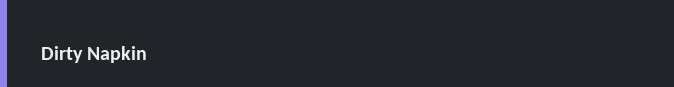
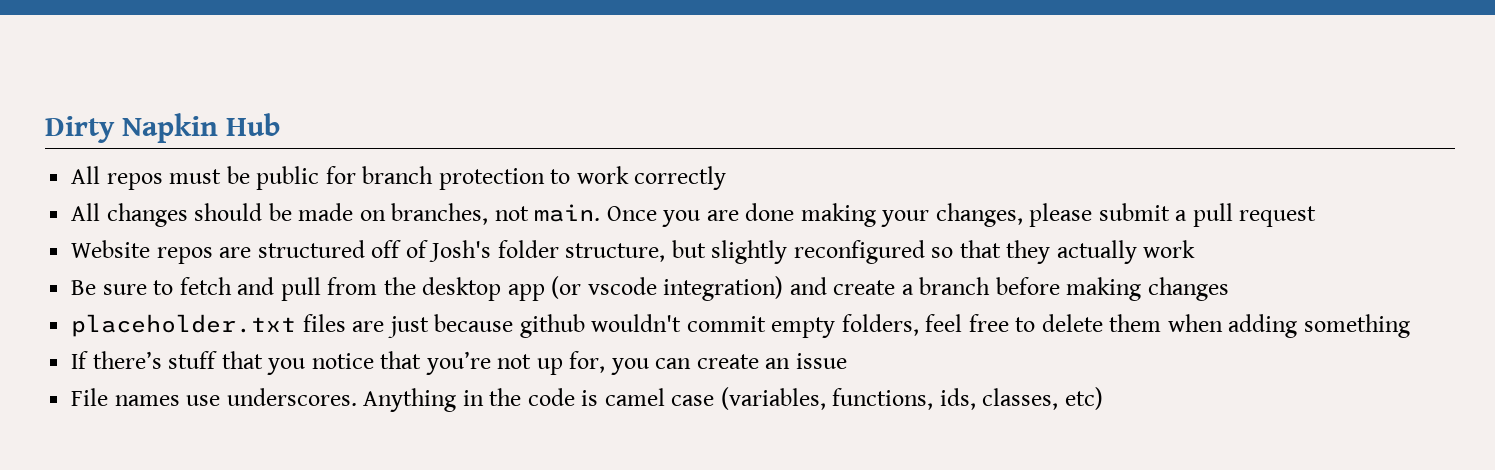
- Dirty Napkin
+ Dirty Napkin Hub
+ All repos must be public for branch protection to work correctly
+ All changes should be made on branches, not main. Once you are done making your changes, please submit a pull request
+ Website repos are structured off of Josh's folder structure, but slightly reconfigured so that they actually work
+ Be sure to fetch and pull from the desktop app (or vscode integration) and create a branch before making changes
+ placeholder.txt files are just because github wouldn't commit empty folders, feel free to delete them when adding something
+ If there’s stuff that you notice that you’re not up for, you can create an issue
+ File names use underscores. Anything in the code is camel case (variables, functions, ids, classes, etc)

